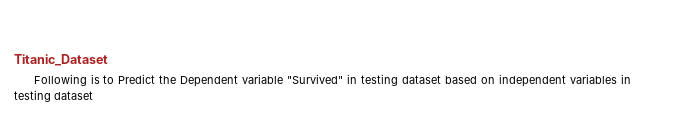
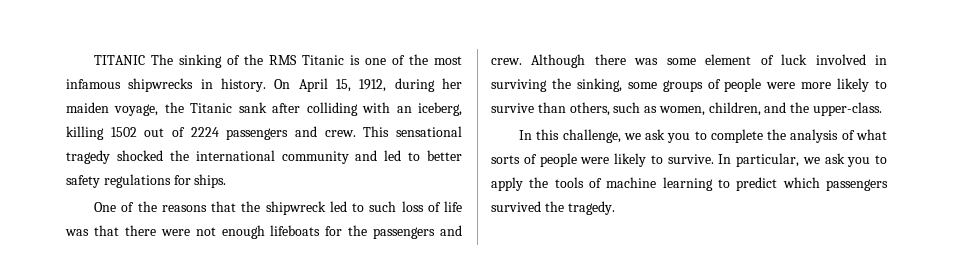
- Titanic_Dataset
- Following is to Predict the Dependent variable "Survived" in testing dataset based on independent variables in testing dataset
+ TITANIC The sinking of the RMS Titanic is one of the most infamous shipwrecks in history. On April 15, 1912, during her maiden voyage, the Titanic sank after colliding with an iceberg, killing 1502 out of 2224 passengers and crew. This sensational tragedy shocked the international community and led to better safety regulations for ships.
+ One of the reasons that the shipwreck led to such loss of life was that there were not enough lifeboats for the passengers and crew. Although there was some element of luck involved in surviving the sinking, some groups of people were more likely to survive than others, such as women, children, and the upper-class.
+ In this challenge, we ask you to complete the analysis of what sorts of people were likely to survive. In particular, we ask you to apply the tools of machine learning to predict which passengers survived the tragedy.

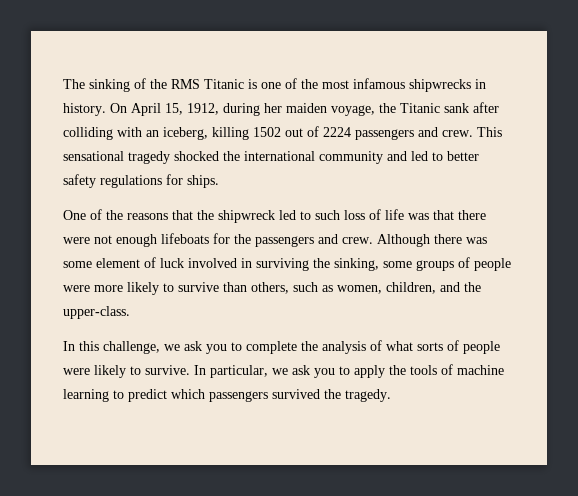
- TITANIC The sinking of the RMS Titanic is one of the most infamous shipwrecks in history.
+ The sinking of the RMS Titanic is one of the most infamous shipwrecks in history.

